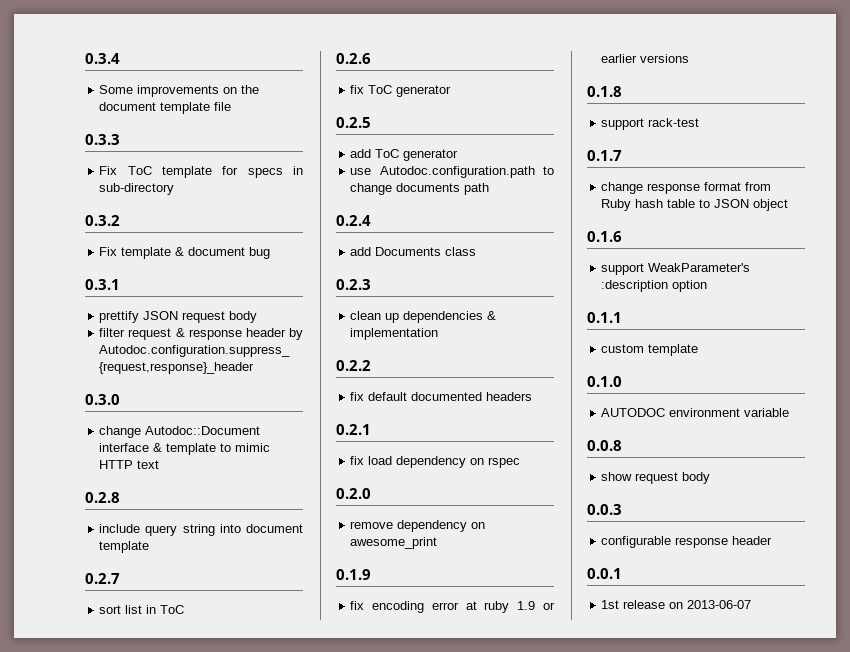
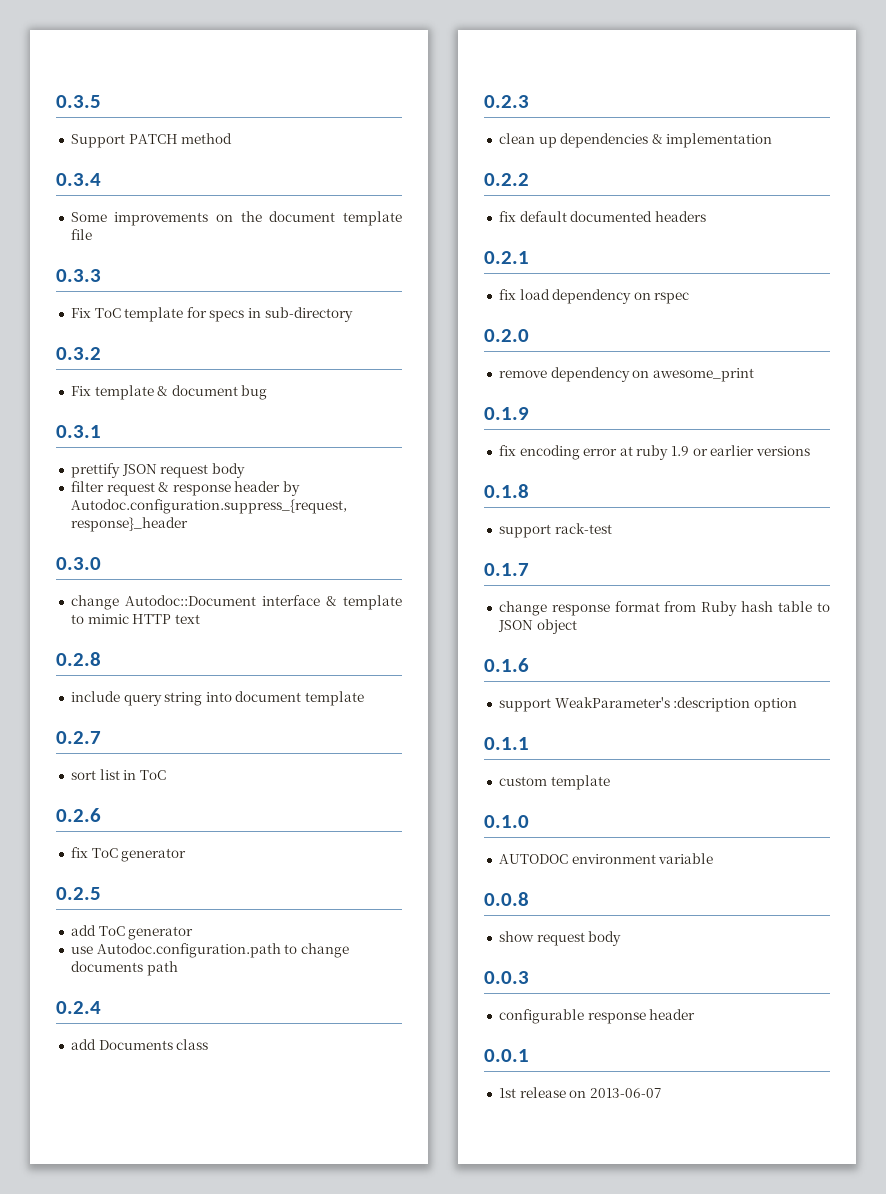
+ 0.3.5
+ Support PATCH method

